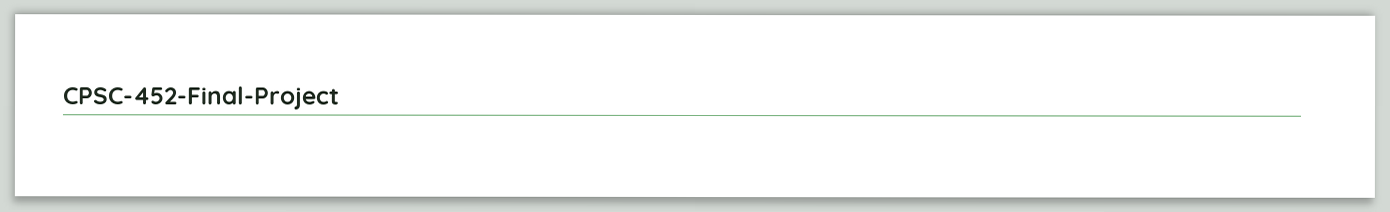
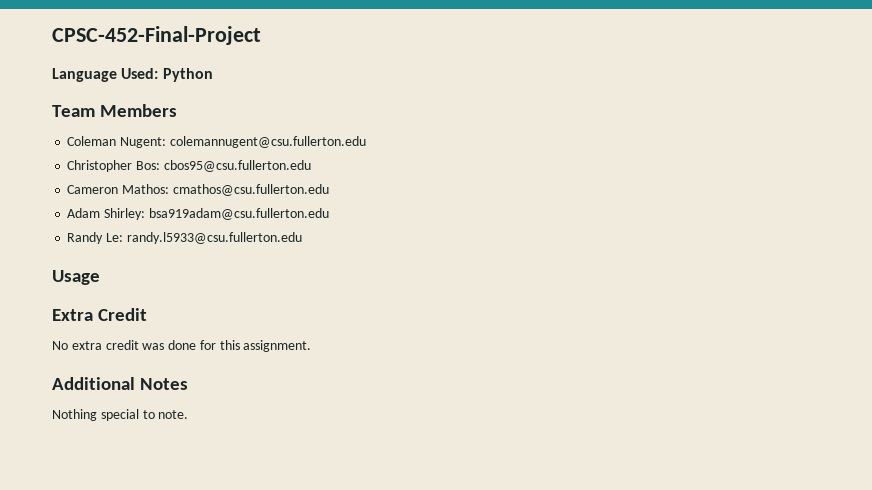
+ Language Used: Python
+ Team Members
+ Coleman Nugent: colemannugent@csu.fullerton.edu
+ Christopher Bos: cbos95@csu.fullerton.edu
+ Cameron Mathos: cmathos@csu.fullerton.edu
+ Adam Shirley: bsa919adam@csu.fullerton.edu
+ Randy Le: randy.l5933@csu.fullerton.edu
+ Usage
+ Extra Credit
+ No extra credit was done for this assignment.
+ Additional Notes
+ Nothing special to note.

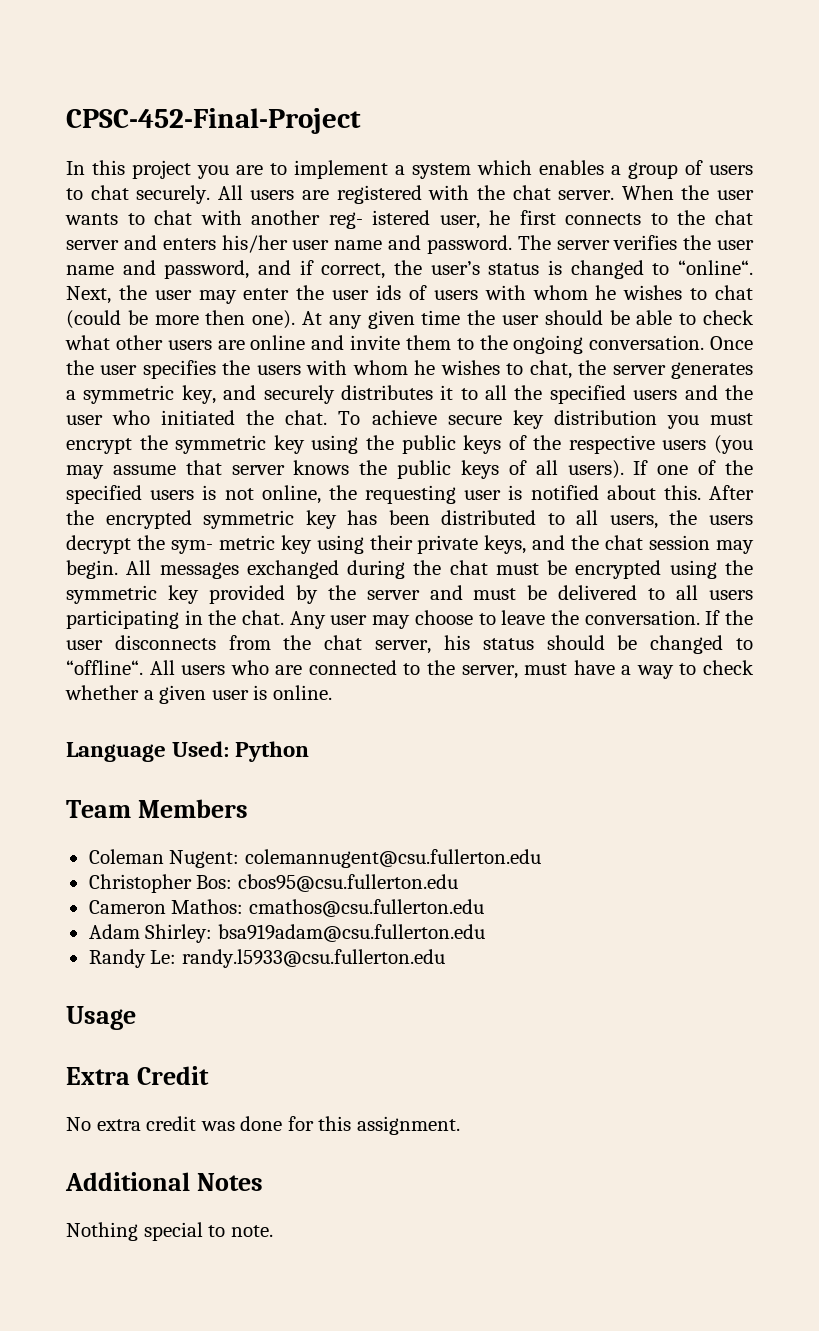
+ In this project you are to implement a system which enables a group of users to chat securely. All users are registered with the chat server. When the user wants to chat with another reg- istered user, he first connects to the chat server and enters his/her user name and password. The server verifies the user name and password, and if correct, the user’s status is changed to “online“. Next, the user may enter the user ids of users with whom he wishes to chat (could be more then one). At any given time the user should be able to check what other users are online and invite them to the ongoing conversation. Once the user specifies the users with whom he wishes to chat, the server generates a symmetric key, and securely distributes it to all the specified users and the user who initiated the chat. To achieve secure key distribution you must encrypt the symmetric key using the public keys of the respective users (you may assume that server knows the public keys of all users). If one of the specified users is not online, the requesting user is notified about this. After the encrypted symmetric key has been distributed to all users, the users decrypt the sym- metric key using their private keys, and the chat session may begin. All messages exchanged during the chat must be encrypted using the symmetric key provided by the server and must be delivered to all users participating in the chat. Any user may choose to leave the conversation. If the user disconnects from the chat server, his status should be changed to “offline“. All users who are connected to the server, must have a way to check whether a given user is online.

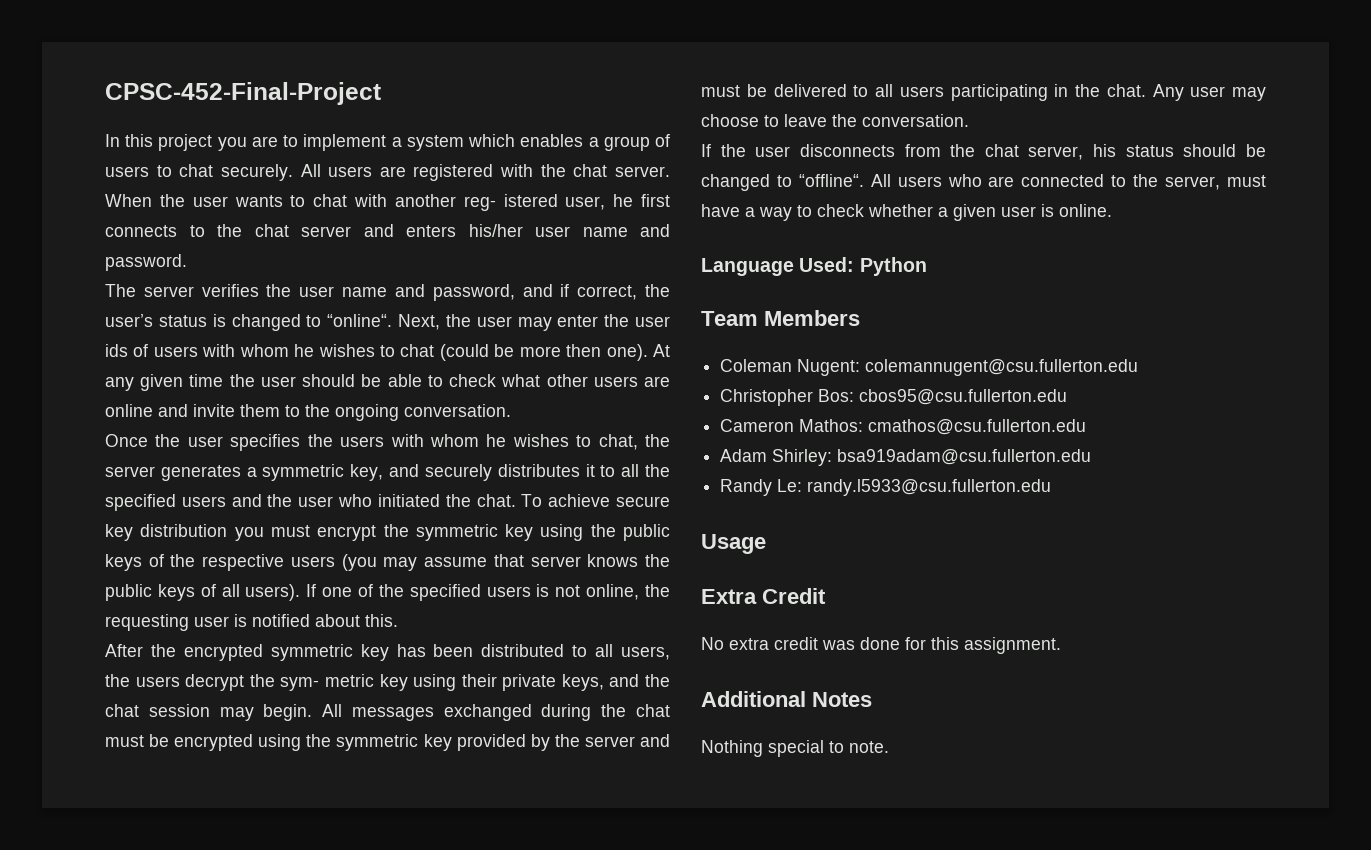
- When the user wants to chat with another reg- istered user, he first connects to the chat server and enters his/her user name and password. The server verifies the user name and password, and if correct, the user’s status is changed to “online“.
+ When the user wants to chat with another reg- istered user, he first connects to the chat server and enters his/her user name and password.
+ The server verifies the user name and password, and if correct, the user’s status is changed to “online“.
- At any given time the user should be able to check what other users are online and invite them to the ongoing conversation. Once the user specifies the users with whom he wishes to chat, the server generates a symmetric key, and securely distributes it to all the specified users and the user who initiated the chat.
+ At any given time the user should be able to check what other users are online and invite them to the ongoing conversation.
+ Once the user specifies the users with whom he wishes to chat, the server generates a symmetric key, and securely distributes it to all the specified users and the user who initiated the chat.
- If one of the specified users is not online, the requesting user is notified about this. After the encrypted symmetric key has been distributed to all users, the users decrypt the sym- metric key using their private keys, and the chat session may begin.
+ If one of the specified users is not online, the requesting user is notified about this.
+ After the encrypted symmetric key has been distributed to all users, the users decrypt the sym- metric key using their private keys, and the chat session may begin.
- Any user may choose to leave the conversation. If the user disconnects from the chat server, his status should be changed to “offline“.
+ Any user may choose to leave the conversation.
+ If the user disconnects from the chat server, his status should be changed to “offline“.

